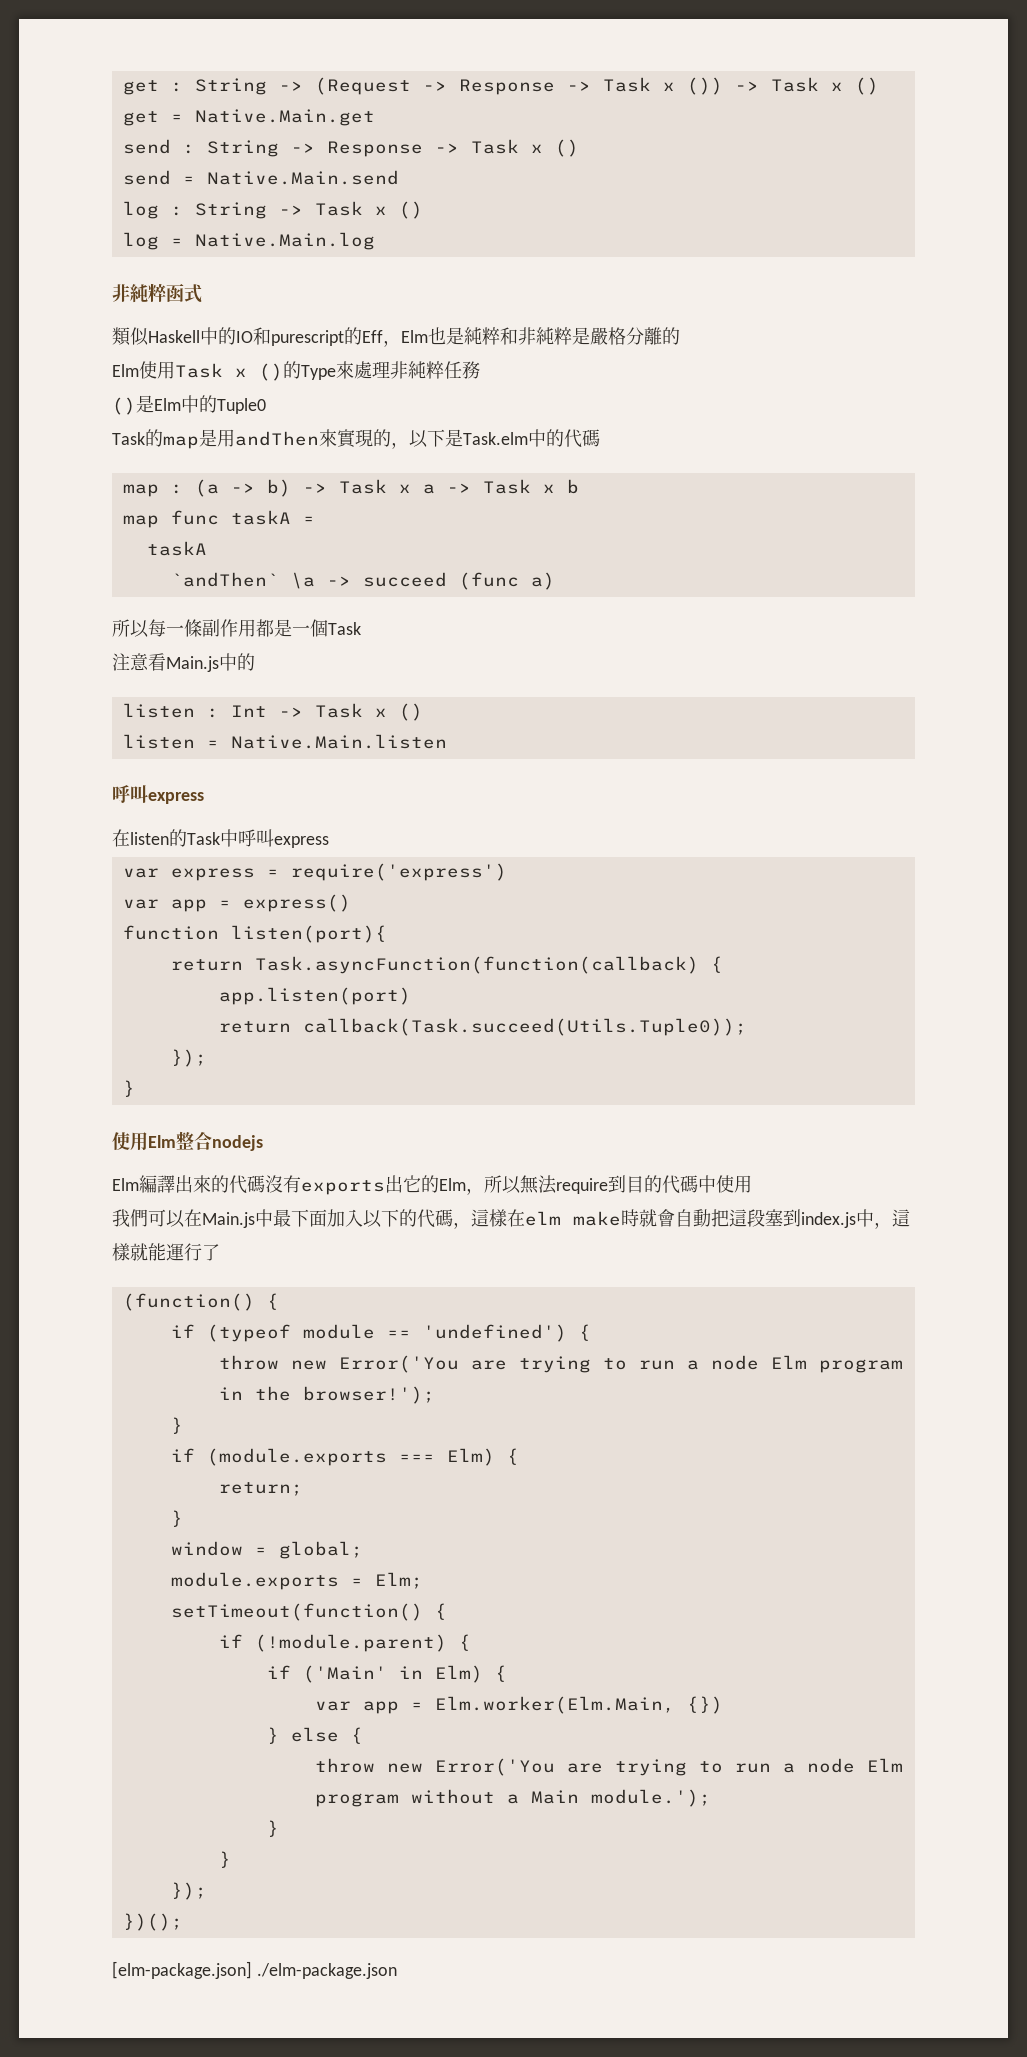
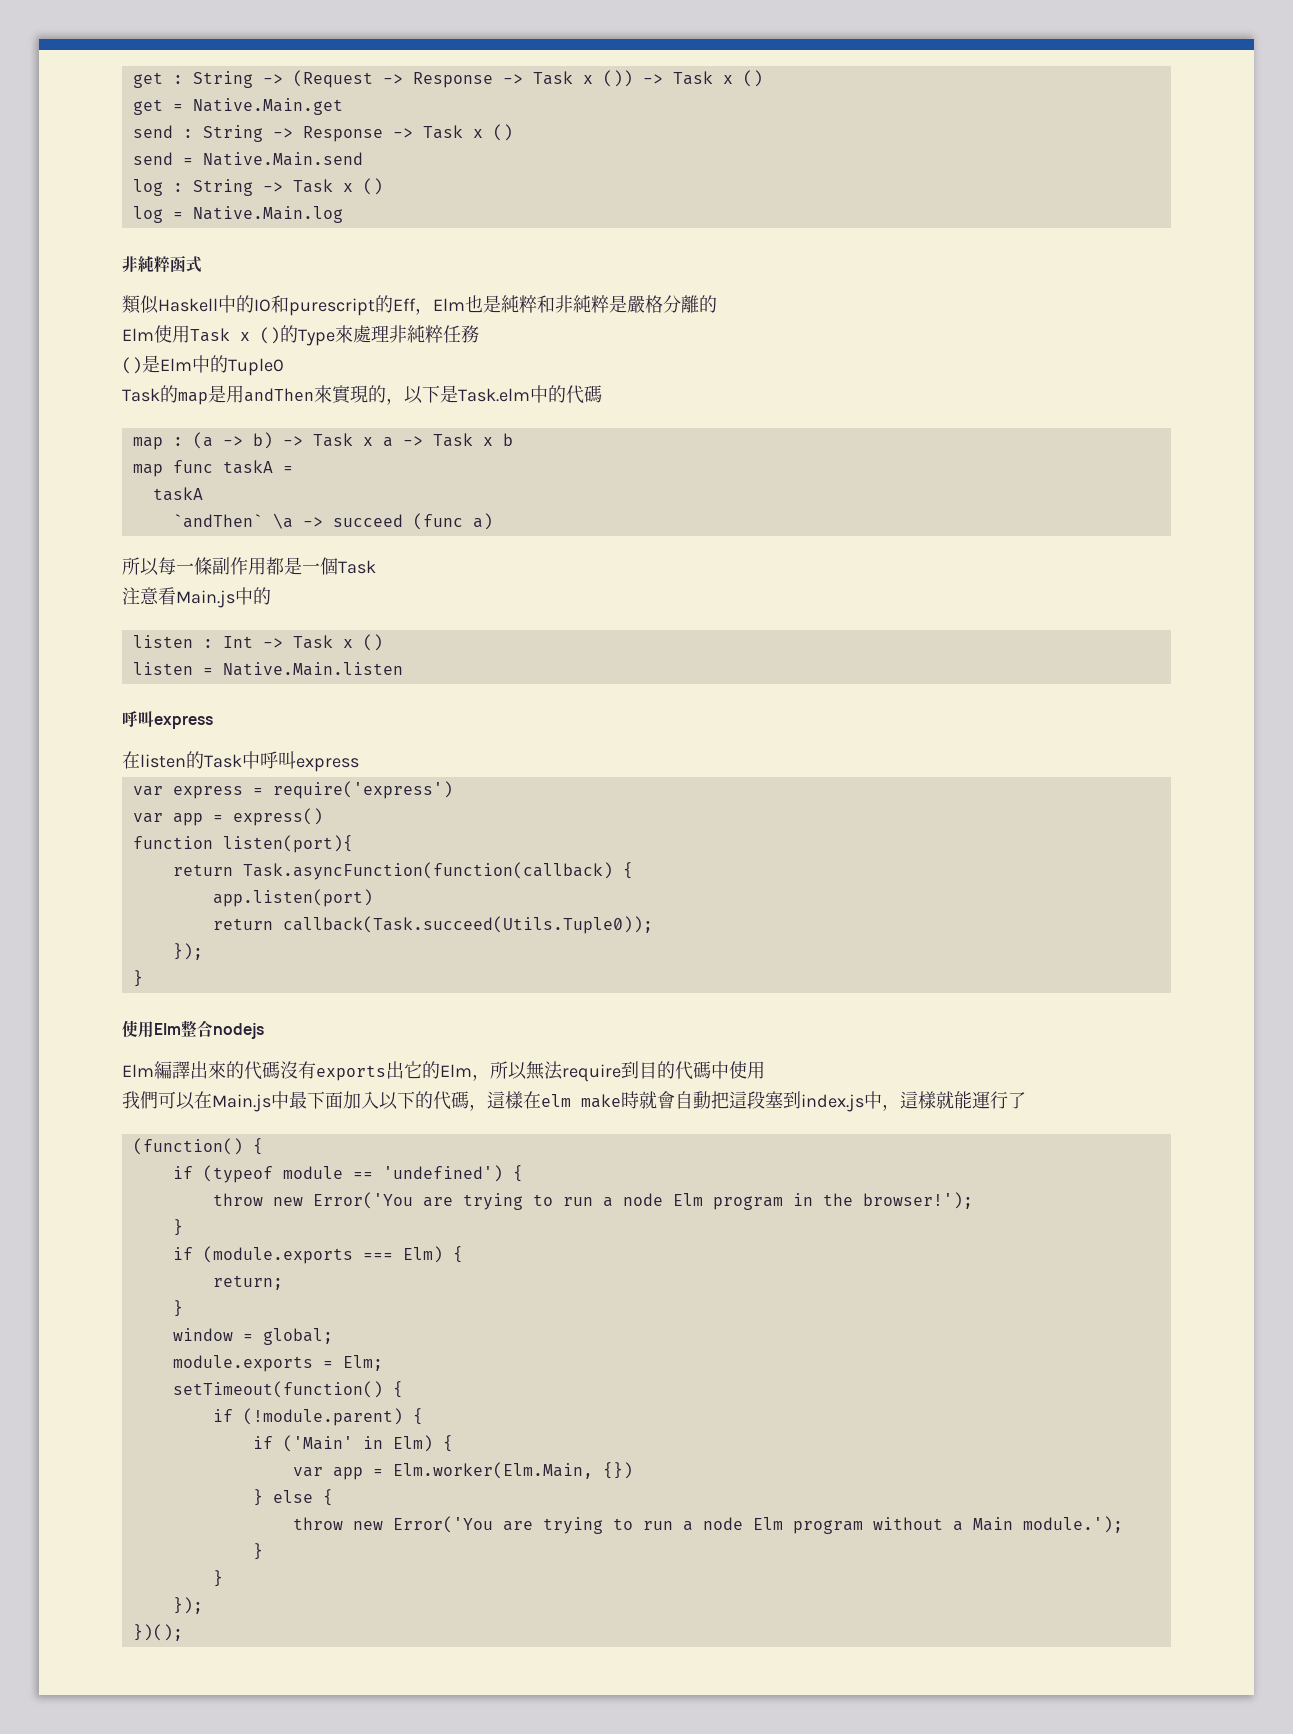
- [elm-package.json] ./elm-package.json

